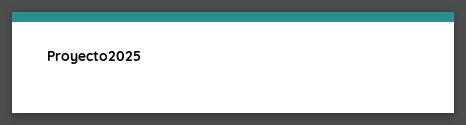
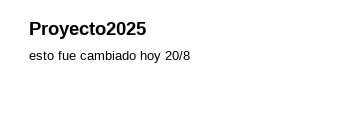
+ esto fue cambiado hoy 20/8

